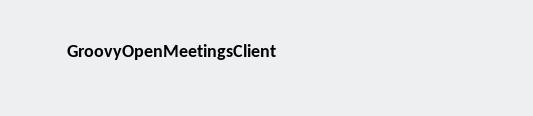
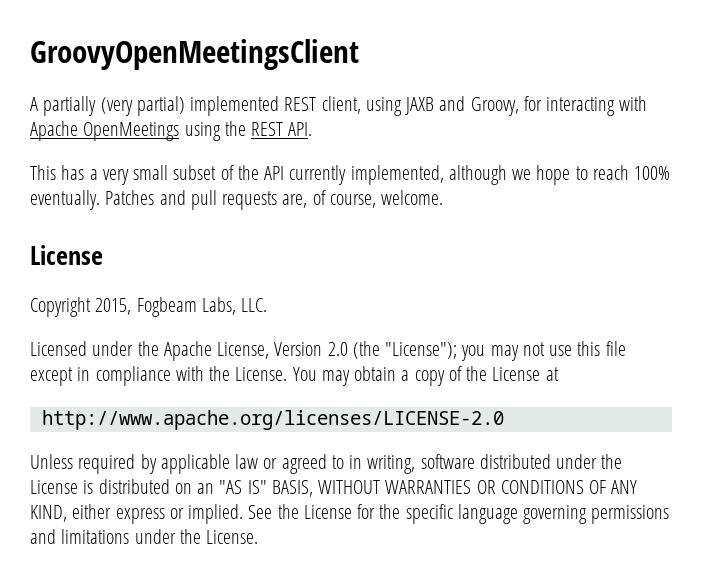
+ A partially (very partial) implemented REST client, using JAXB and Groovy, for interacting with Apache OpenMeetings using the REST API.
+ This has a very small subset of the API currently implemented, although we hope to reach 100% eventually. Patches and pull requests are, of course, welcome.
+ License
+ Copyright 2015, Fogbeam Labs, LLC.
+ Licensed under the Apache License, Version 2.0 (the "License"); you may not use this file except in compliance with the License. You may obtain a copy of the License at
+ http://www.apache.org/licenses/LICENSE-2.0
+ Unless required by applicable law or agreed to in writing, software distributed under the License is distributed on an "AS IS" BASIS, WITHOUT WARRANTIES OR CONDITIONS OF ANY KIND, either express or implied. See the License for the specific language governing permissions and limitations under the License.

